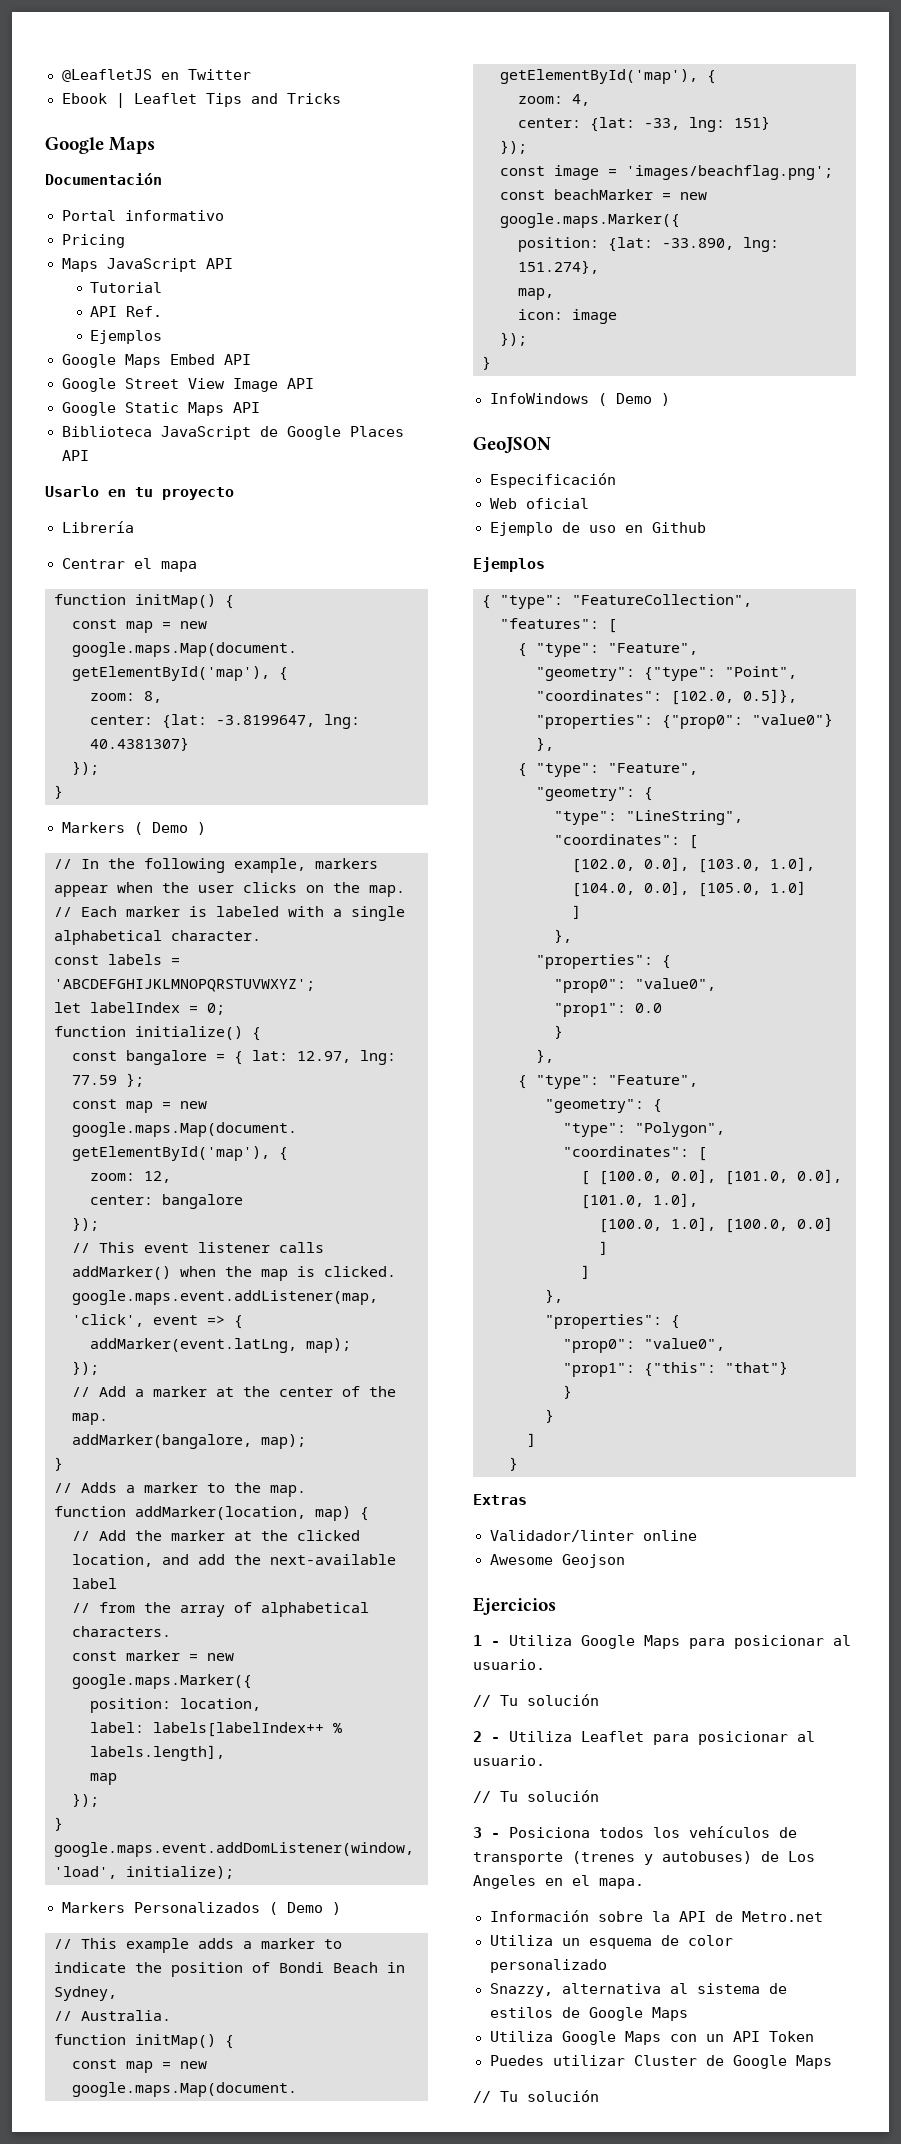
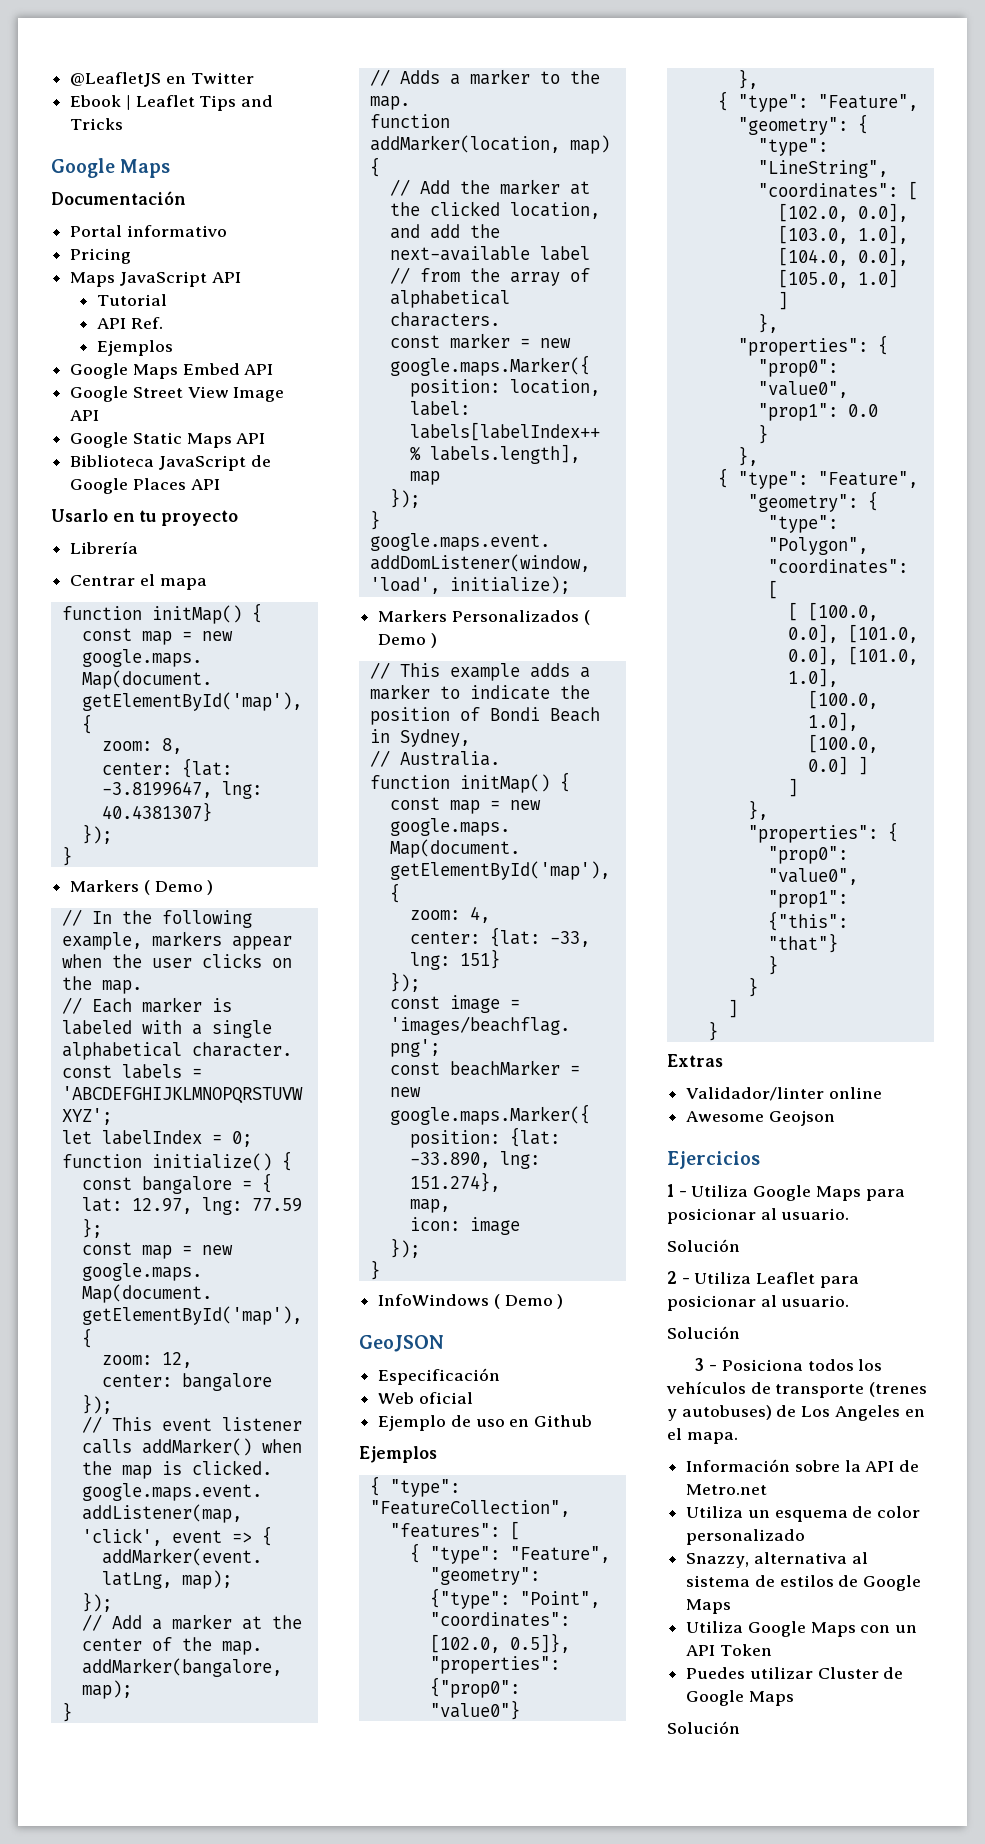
  1 - Utiliza Google Maps para posicionar al usuario.
- // Tu solución
+ Solución
  2 - Utiliza Leaflet para posicionar al usuario.
- // Tu solución
+ Solución
  Puedes utilizar Cluster de Google Maps
- // Tu solución
+ Solución

